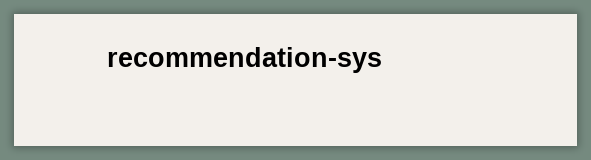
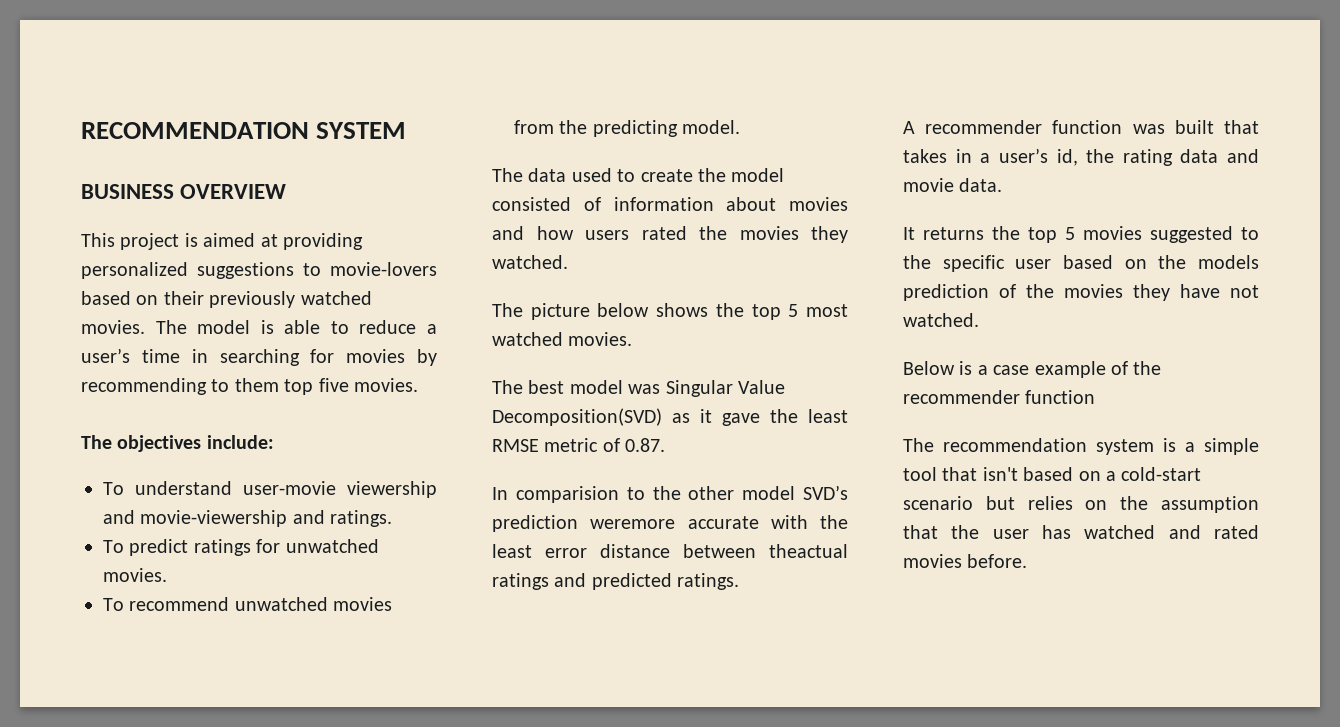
- recommendation-sys
+ RECOMMENDATION SYSTEM
+ BUSINESS OVERVIEW
+ This project is aimed at providing personalized suggestions to movie-lovers based on their previously watched movies. The model is able to reduce a user’s time in searching for movies by recommending to them top five movies.
+ The objectives include:
+ To understand user-movie viewership and movie-viewership and ratings.
+ To predict ratings for unwatched movies.
+ To recommend unwatched movies from the predicting model.
+ The data used to create the model consisted of information about movies and how users rated the movies they watched.
+ The picture below shows the top 5 most watched movies.
+ The best model was Singular Value Decomposition(SVD) as it gave the least RMSE metric of 0.87.
+ In comparision to the other model SVD’s prediction weremore accurate with the least error distance between theactual ratings and predicted ratings.
+ A recommender function was built that takes in a user’s id, the rating data and movie data.
+ It returns the top 5 movies suggested to the specific user based on the models prediction of the movies they have not watched.
+ Below is a case example of the recommender function
+ The recommendation system is a simple tool that isn't based on a cold-start scenario but relies on the assumption that the user has watched and rated movies before.

